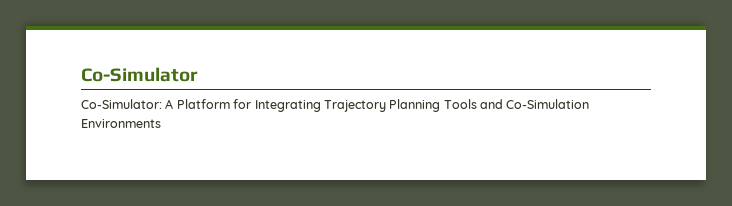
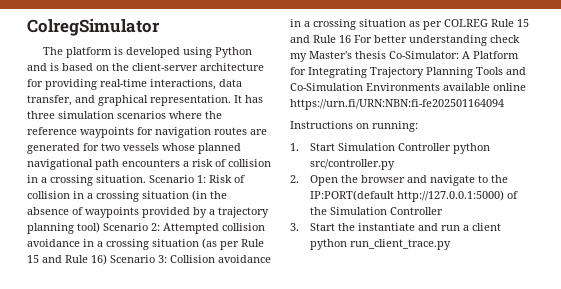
- Co-Simulator
- Co-Simulator: A Platform for Integrating Trajectory Planning Tools and Co-Simulation Environments
+ ColregSimulator
+ The platform is developed using Python and is based on the client-server architecture for providing real-time interactions, data transfer, and graphical representation. It has three simulation scenarios where the reference waypoints for navigation routes are generated for two vessels whose planned navigational path encounters a risk of collision in a crossing situation. Scenario 1: Risk of collision in a crossing situation (in the absence of waypoints provided by a trajectory planning tool) Scenario 2: Attempted collision avoidance in a crossing situation (as per Rule 15 and Rule 16) Scenario 3: Collision avoidance in a crossing situation as per COLREG Rule 15 and Rule 16 For better understanding check my Master's thesis Co-Simulator: A Platform for Integrating Trajectory Planning Tools and Co-Simulation Environments available online https://urn.fi/URN:NBN:fi-fe202501164094
+ Instructions on running:
+ 1. Start Simulation Controller python src/controller.py
+ 2. Open the browser and navigate to the IP:PORT(default http://127.0.0.1:5000) of the Simulation Controller
+ 3. Start the instantiate and run a client python run_client_trace.py

